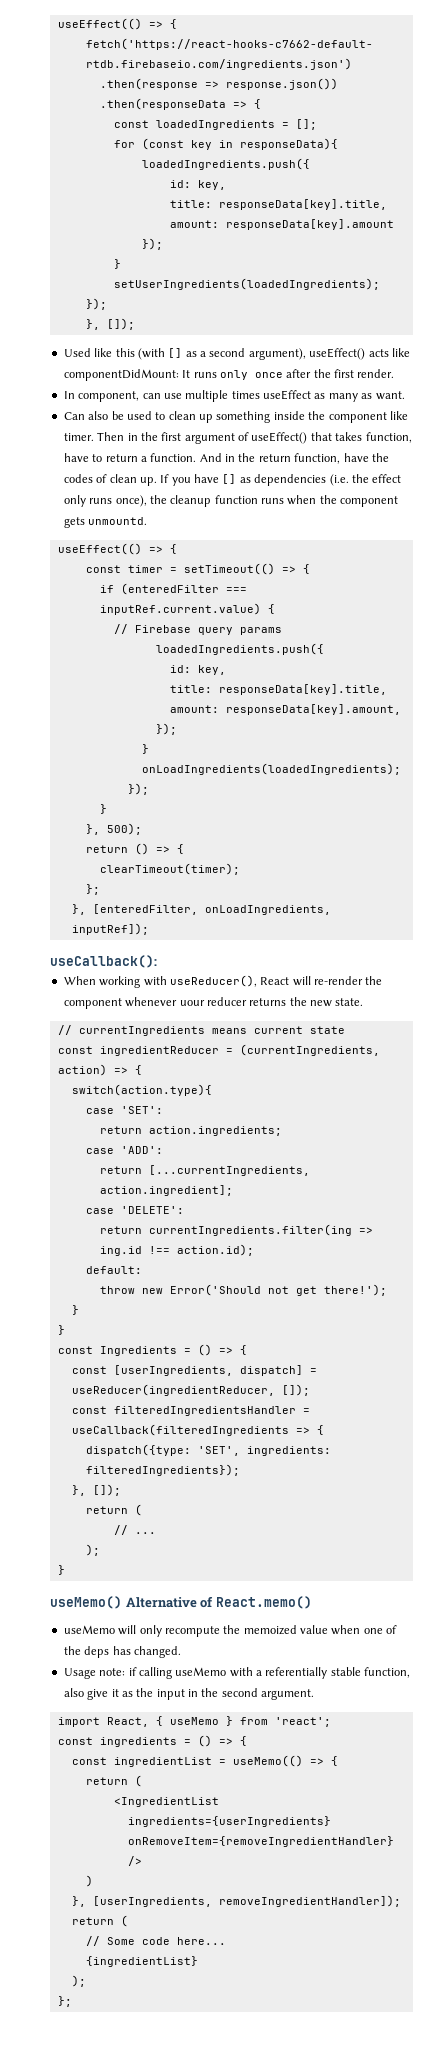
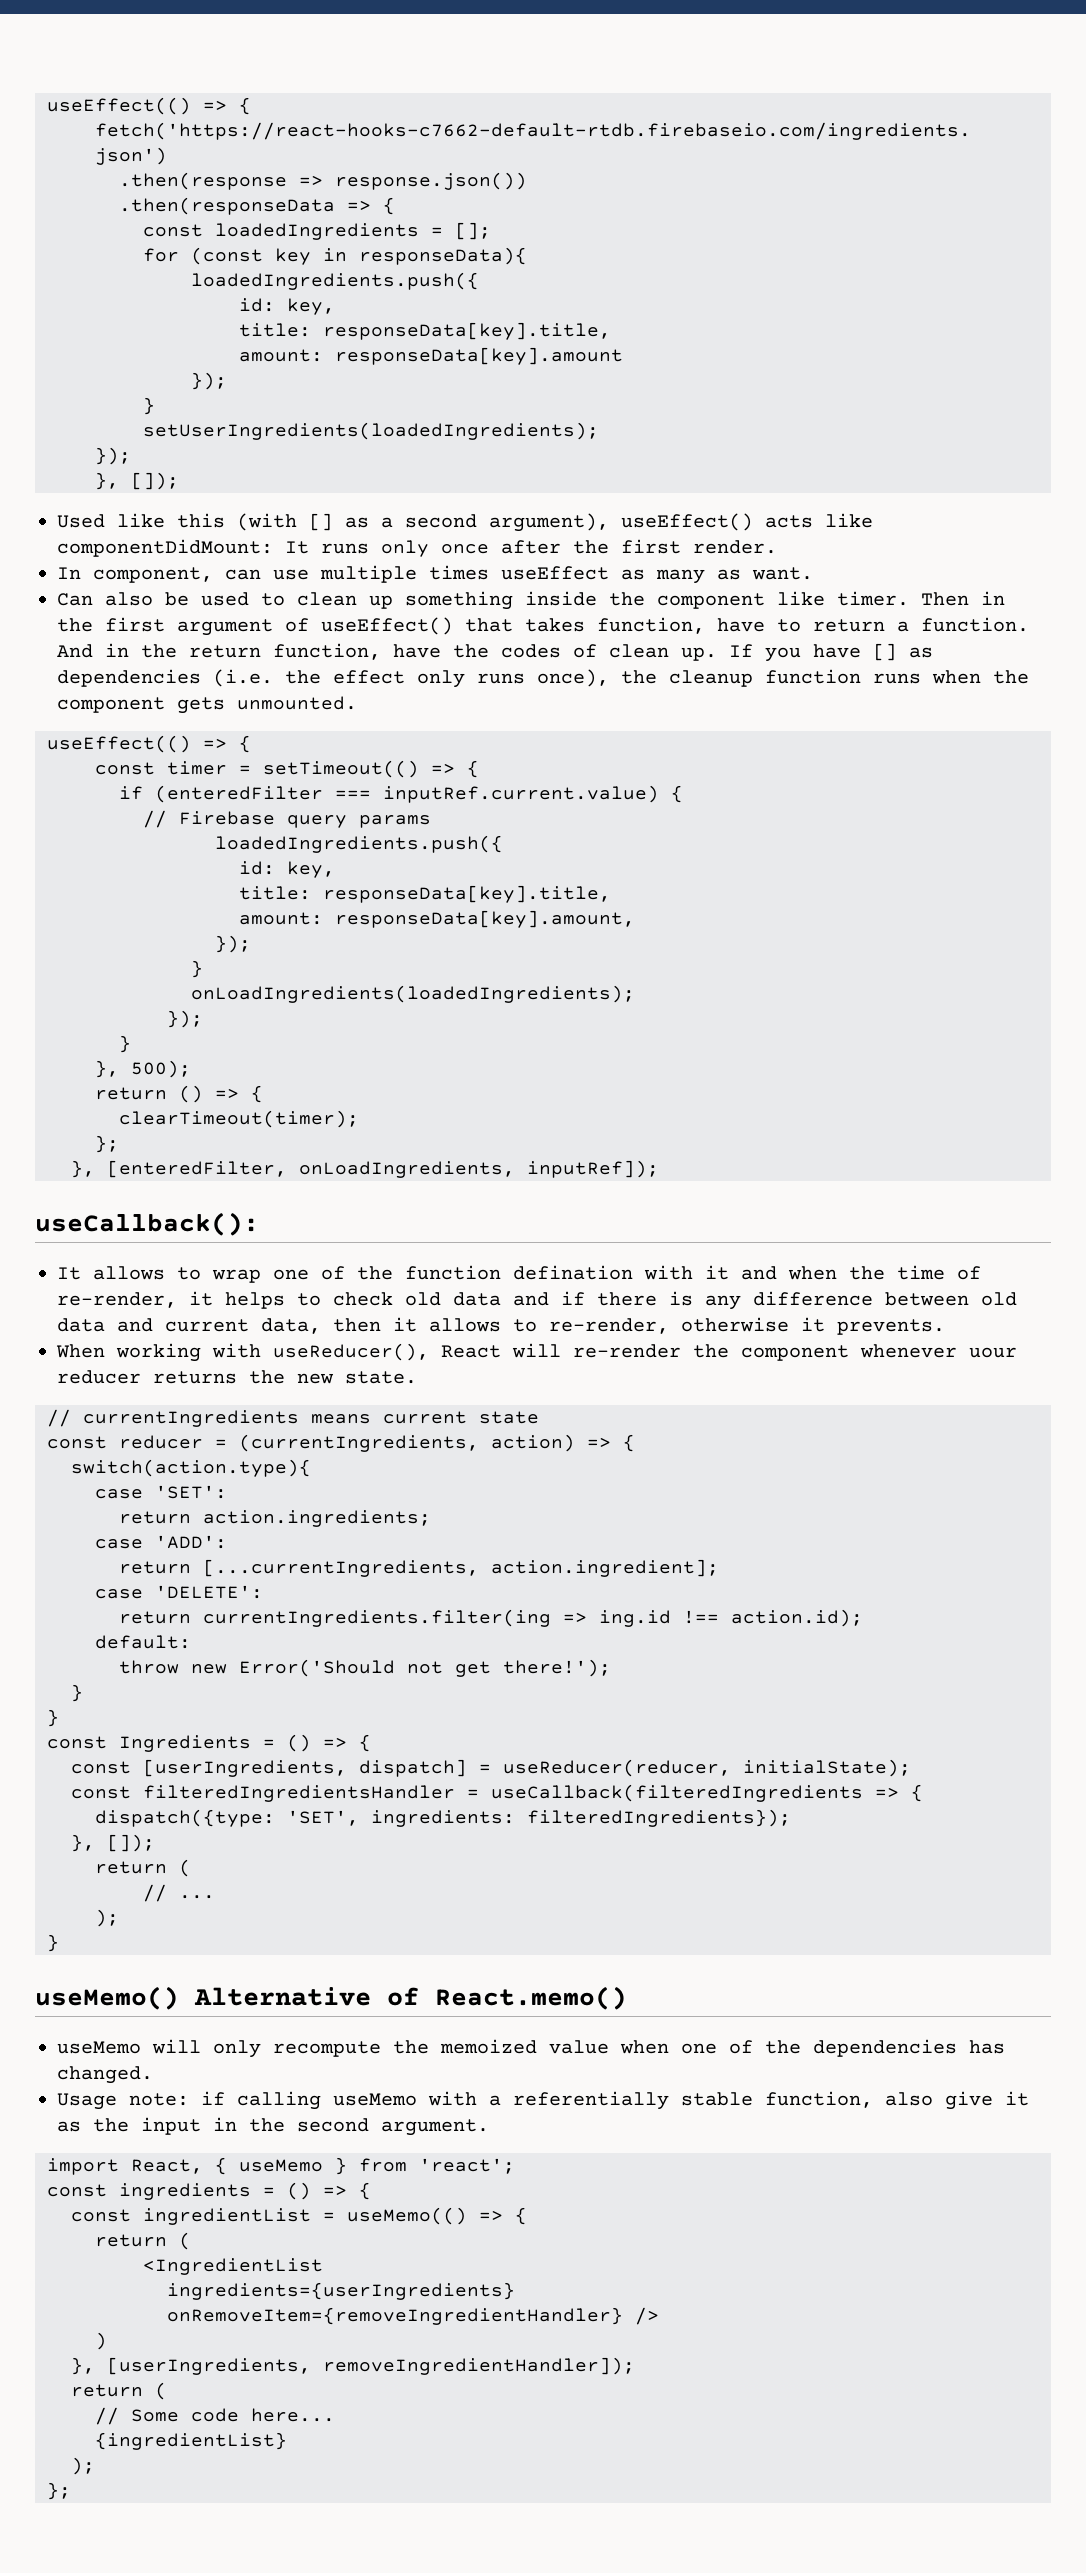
- If you have [] as dependencies (i.e. the effect only runs once), the cleanup function runs when the component gets unmountd.
+ If you have [] as dependencies (i.e. the effect only runs once), the cleanup function runs when the component gets unmounted.
+ It allows to wrap one of the function defination with it and when the time of re-render, it helps to check old data and if there is any difference between old data and current data, then it allows to re-render, otherwise it prevents.
- const ingredientReducer = (currentIngredients, action) => {
+ const reducer = (currentIngredients, action) => {
- const [userIngredients, dispatch] = useReducer(ingredientReducer, []);
+ const [userIngredients, dispatch] = useReducer(reducer, initialState);
- useMemo will only recompute the memoized value when one of the deps has changed.
+ useMemo will only recompute the memoized value when one of the dependencies has changed.

